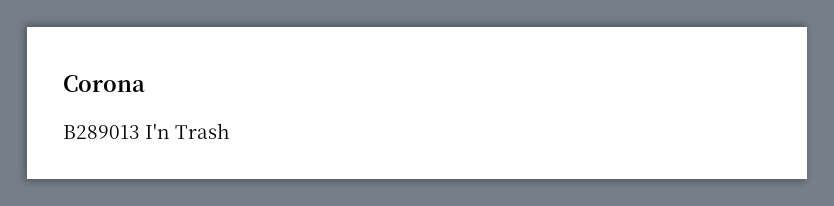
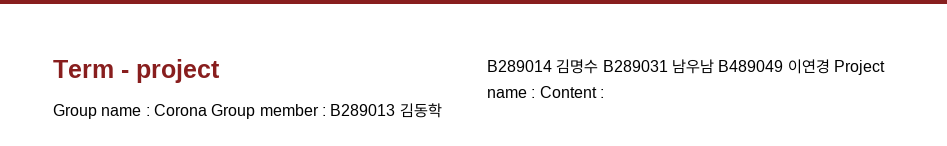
- Corona
- B289013 I'n Trash
+ Term - project
+ Group name : Corona Group member : B289013 김동학 B289014 김명수 B289031 남우남 B489049 이연경 Project name : Content :

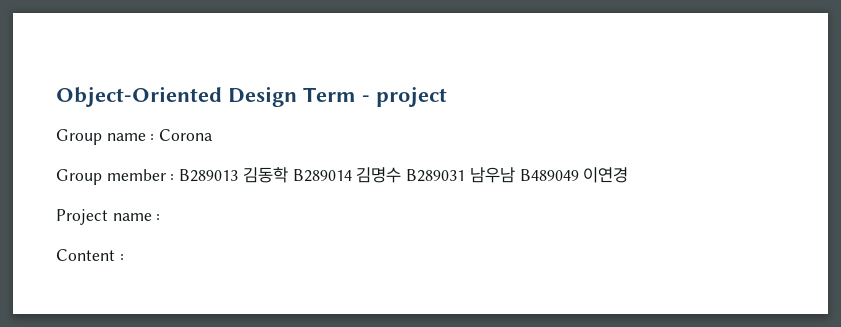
- Term - project
+ Object-Oriented Design Term - project
- Group name : Corona Group member : B289013 김동학 B289014 김명수 B289031 남우남 B489049 이연경 Project name : Content :
+ Group name : Corona
+ Group member : B289013 김동학 B289014 김명수 B289031 남우남 B489049 이연경
+ Project name :
+ Content :

